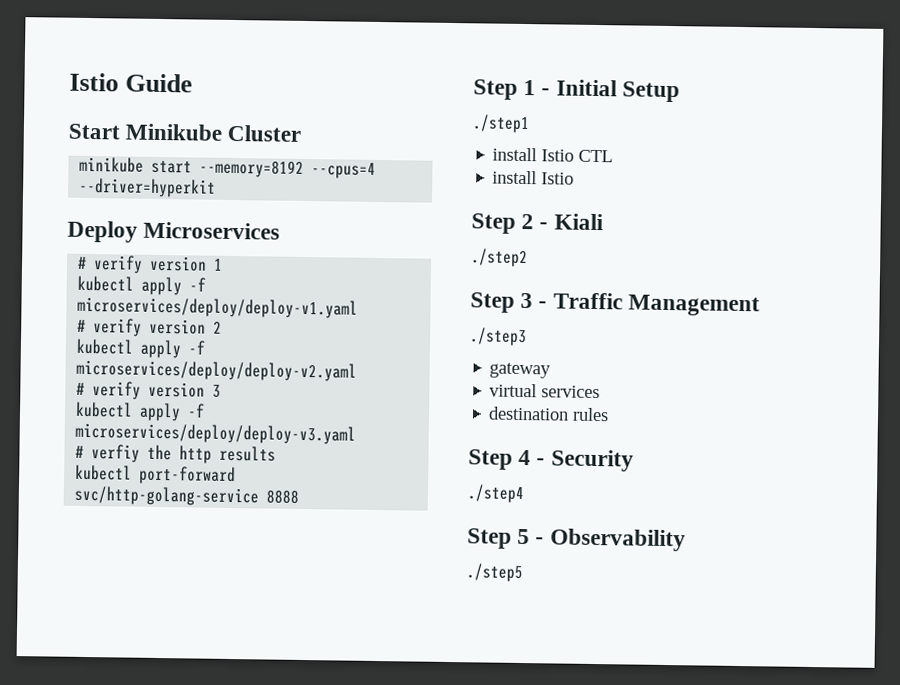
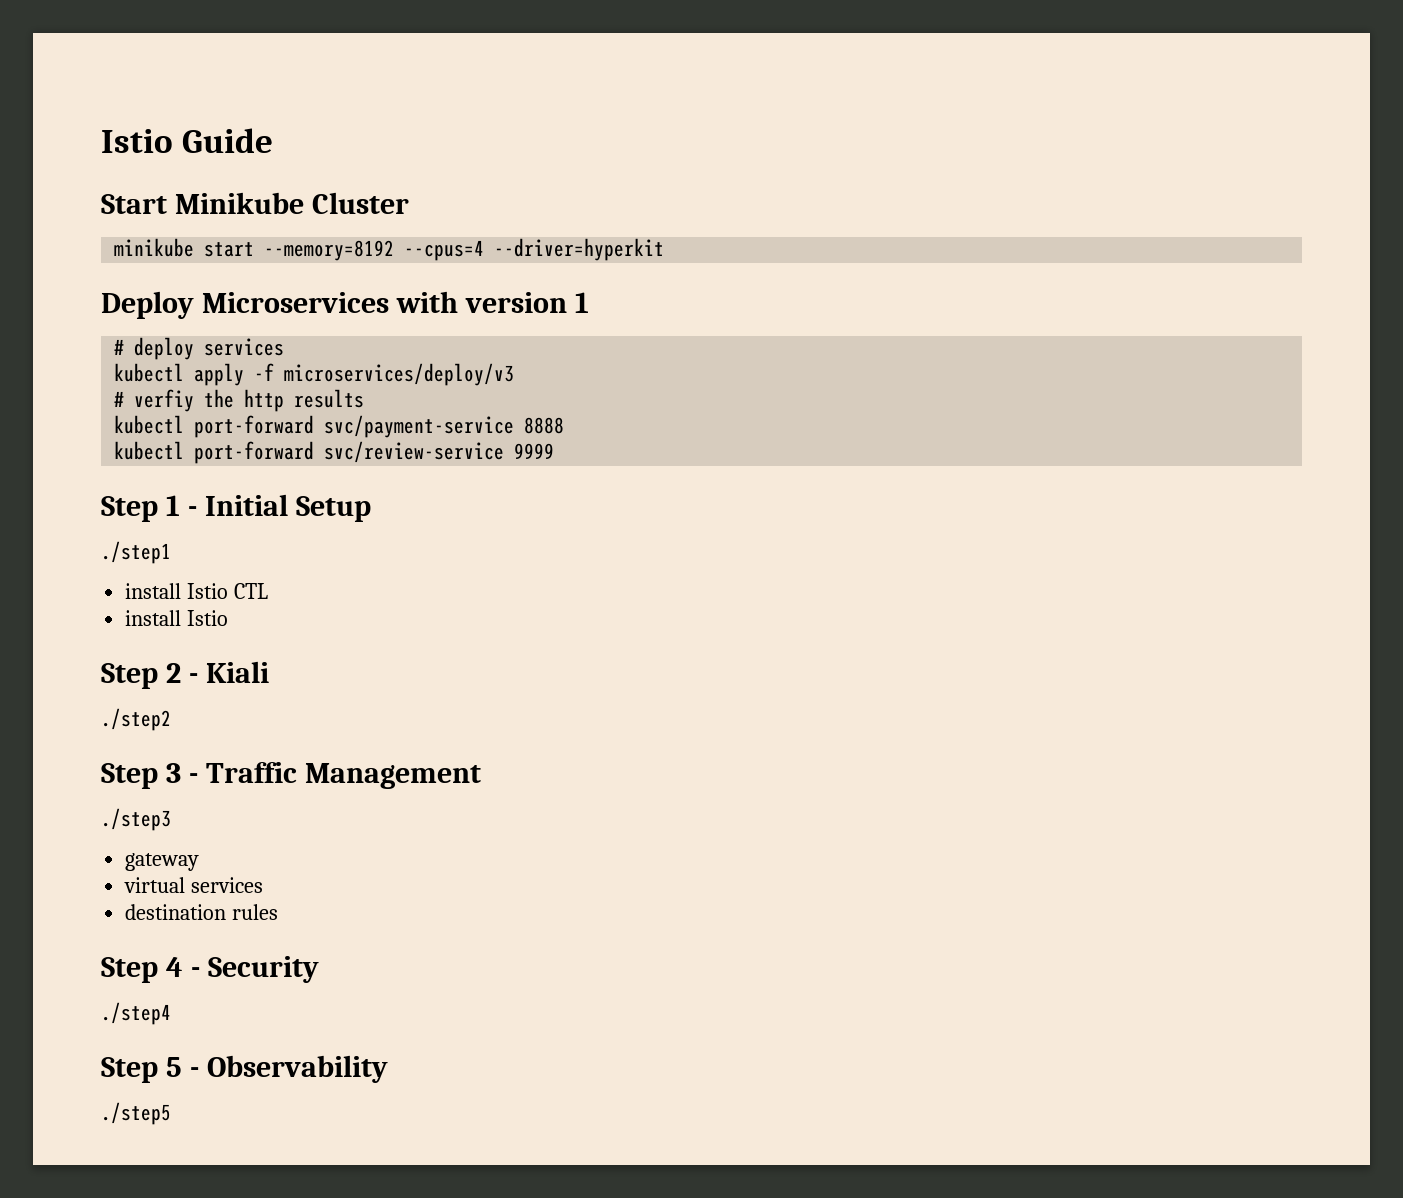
- Deploy Microservices
- # verify version 1
- kubectl apply -f microservices/deploy/deploy-v1.yaml
- # verify version 2
- kubectl apply -f microservices/deploy/deploy-v2.yaml
- # verify version 3
- kubectl apply -f microservices/deploy/deploy-v3.yaml
+ Deploy Microservices with version 1
+ # deploy services
+ kubectl apply -f microservices/deploy/v3
- kubectl port-forward svc/http-golang-service 8888
+ kubectl port-forward svc/payment-service 8888
+ kubectl port-forward svc/review-service 9999

